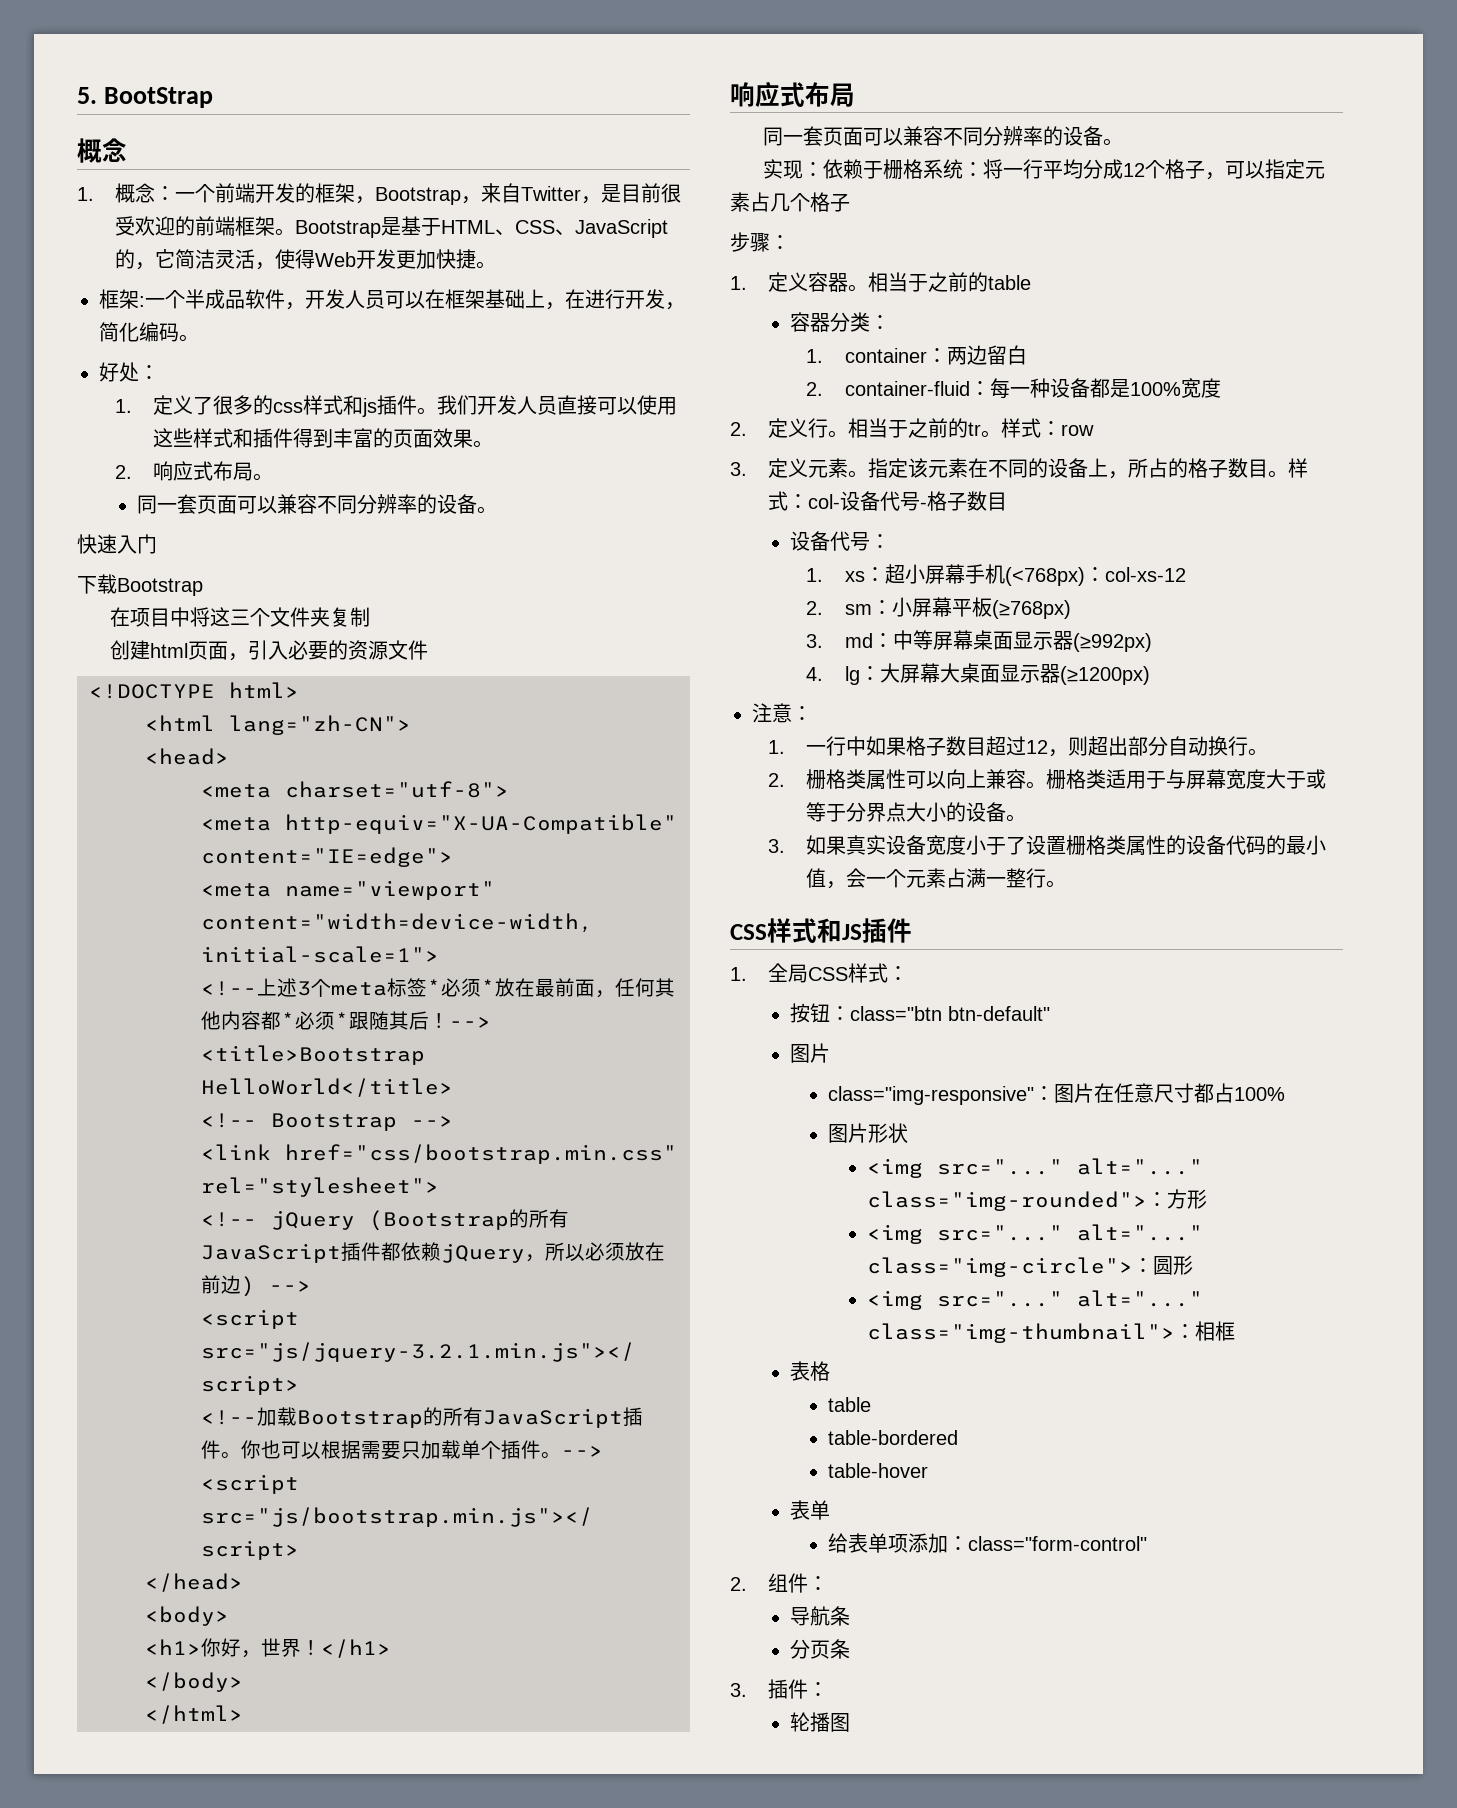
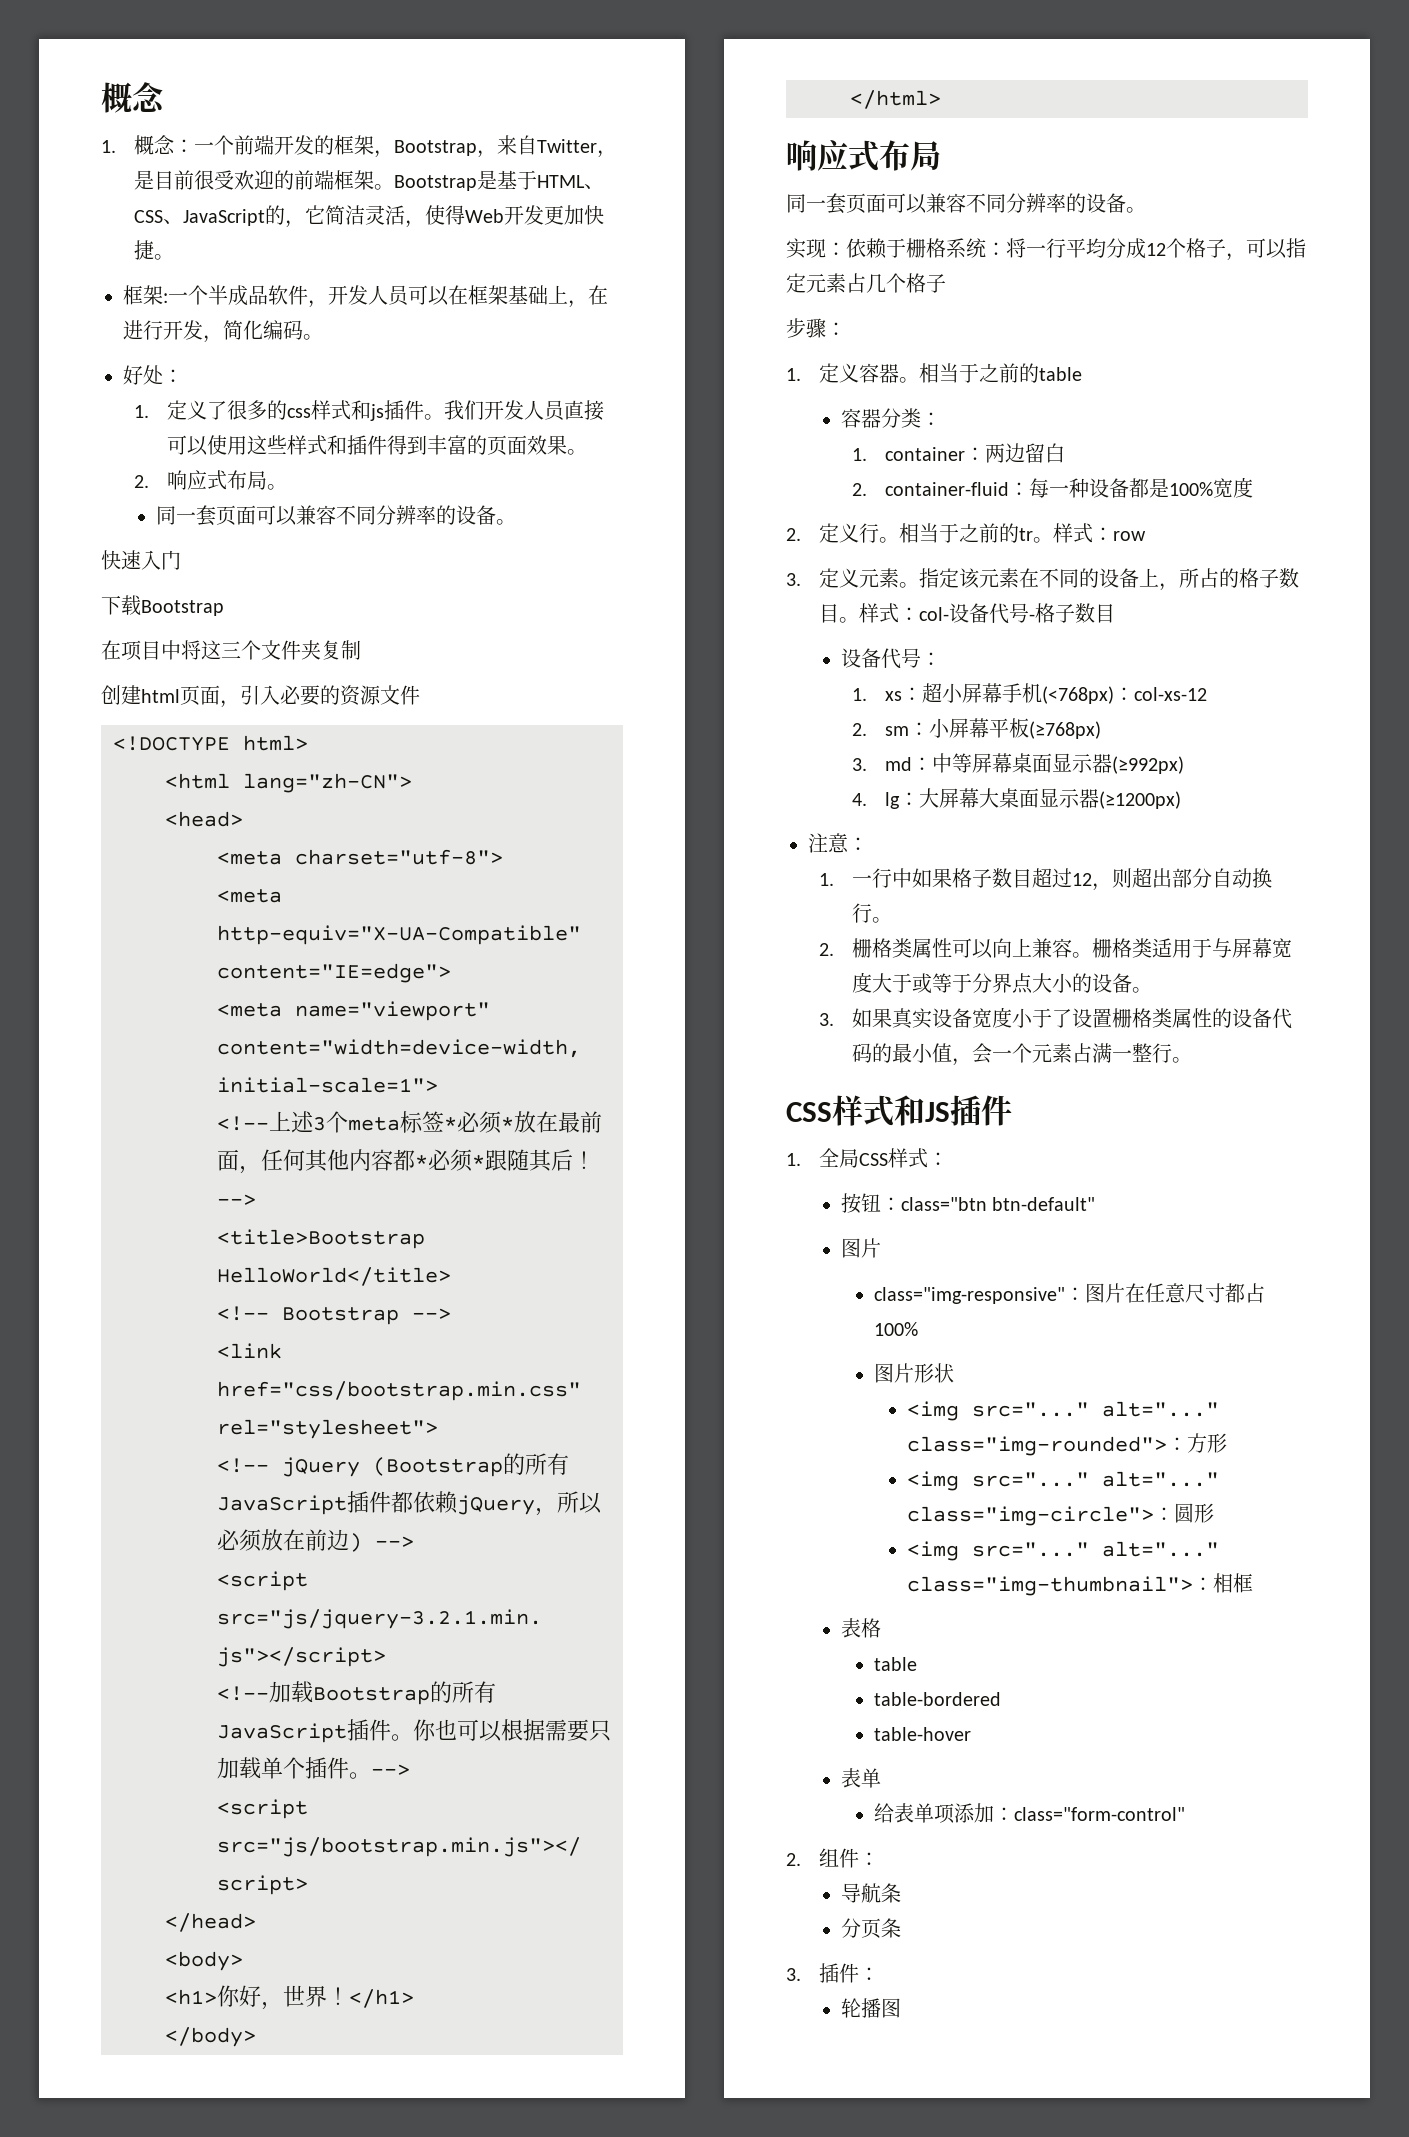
- 5. BootStrap

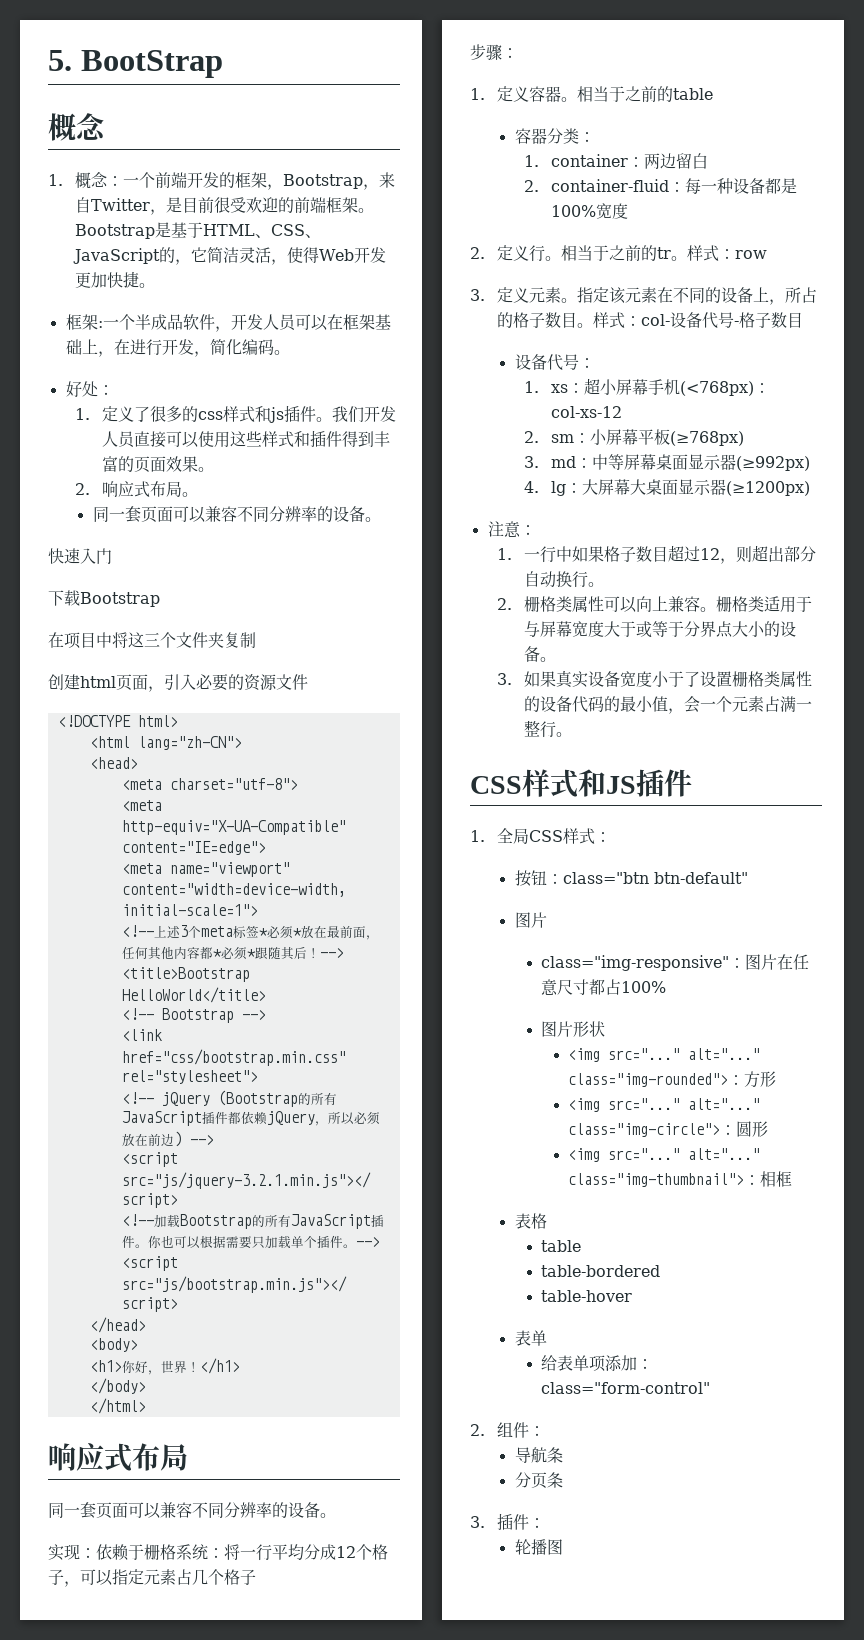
+ 5. BootStrap

